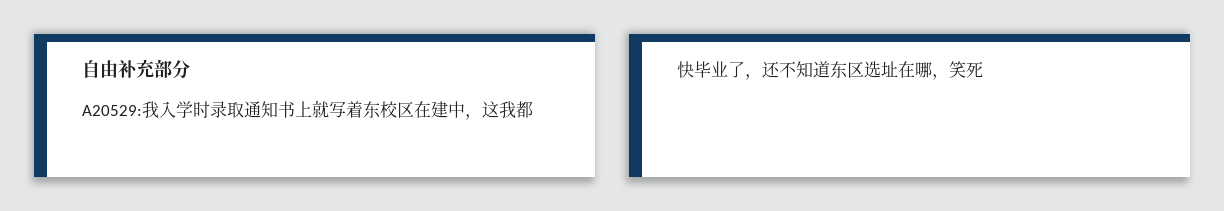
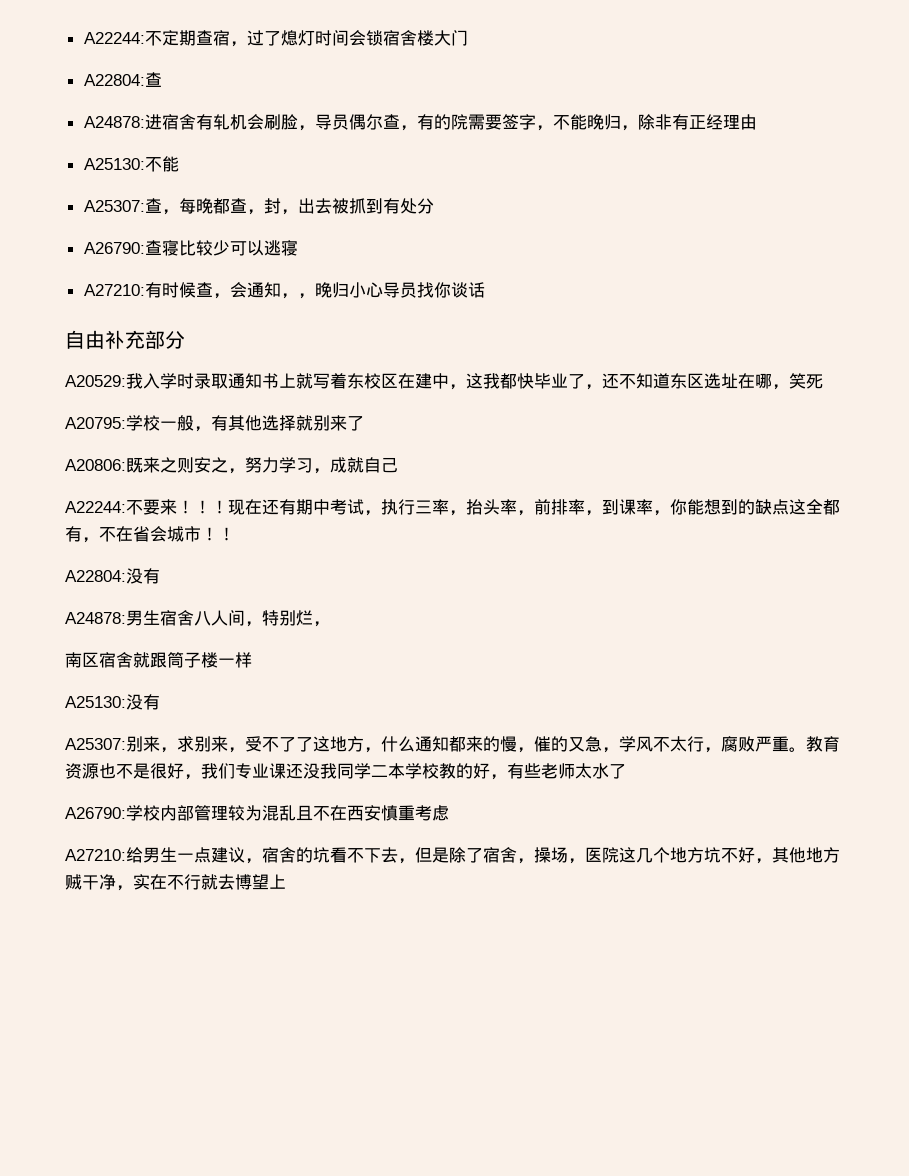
+ A22244:不定期查宿，过了熄灯时间会锁宿舍楼大门
+ A22804:查
+ A24878:进宿舍有轧机会刷脸，导员偶尔查，有的院需要签字，不能晚归，除非有正经理由
+ A25130:不能
+ A25307:查，每晚都查，封，出去被抓到有处分
+ A26790:查寝比较少可以逃寝
+ A27210:有时候查，会通知，，晚归小心导员找你谈话
+ A20795:学校一般，有其他选择就别来了
+ A20806:既来之则安之，努力学习，成就自己
+ A22244:不要来！！！现在还有期中考试，执行三率，抬头率，前排率，到课率，你能想到的缺点这全都有，不在省会城市！！
+ A22804:没有
+ A24878:男生宿舍八人间，特别烂，
+ 南区宿舍就跟筒子楼一样
+ A25130:没有
+ A25307:别来，求别来，受不了了这地方，什么通知都来的慢，催的又急，学风不太行，腐败严重。教育资源也不是很好，我们专业课还没我同学二本学校教的好，有些老师太水了
+ A26790:学校内部管理较为混乱且不在西安慎重考虑
+ A27210:给男生一点建议，宿舍的坑看不下去，但是除了宿舍，操场，医院这几个地方坑不好，其他地方贼干净，实在不行就去博望上

